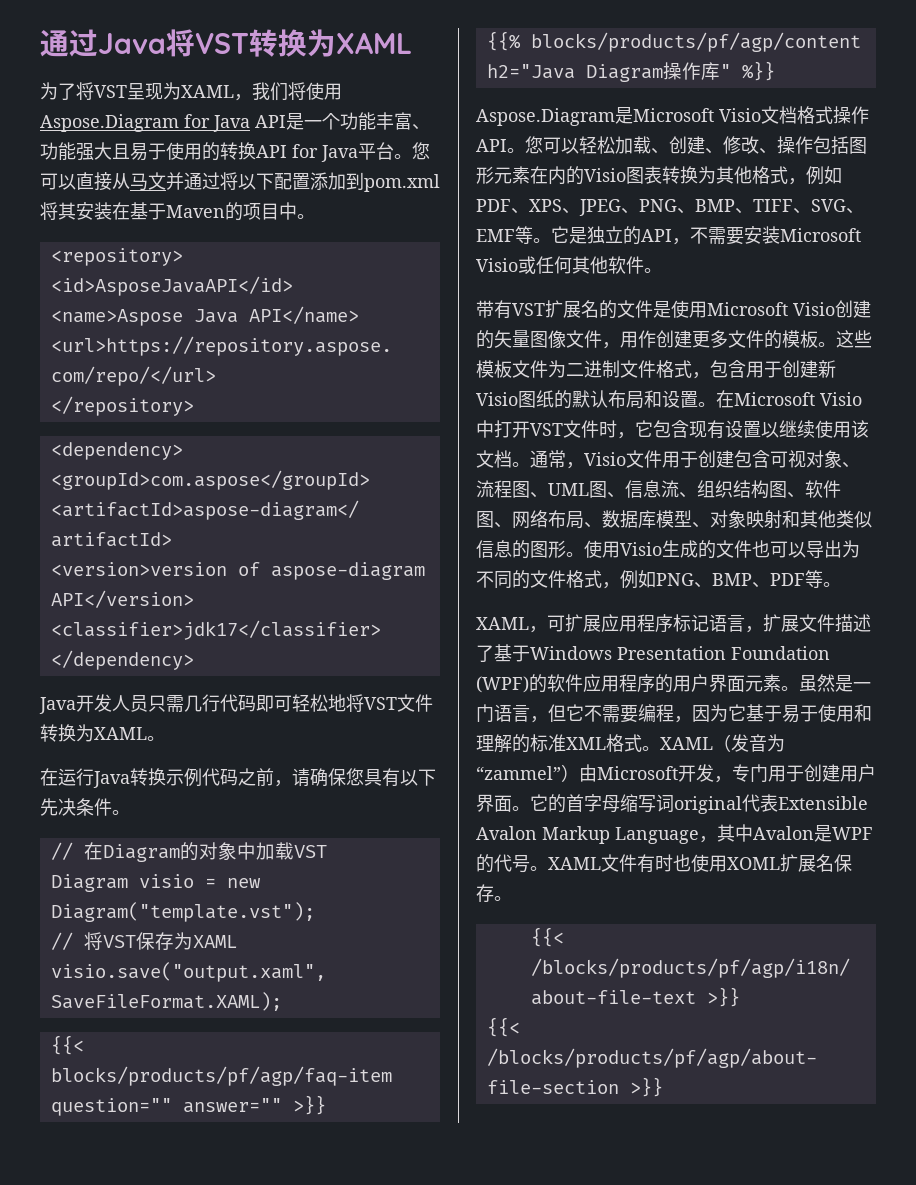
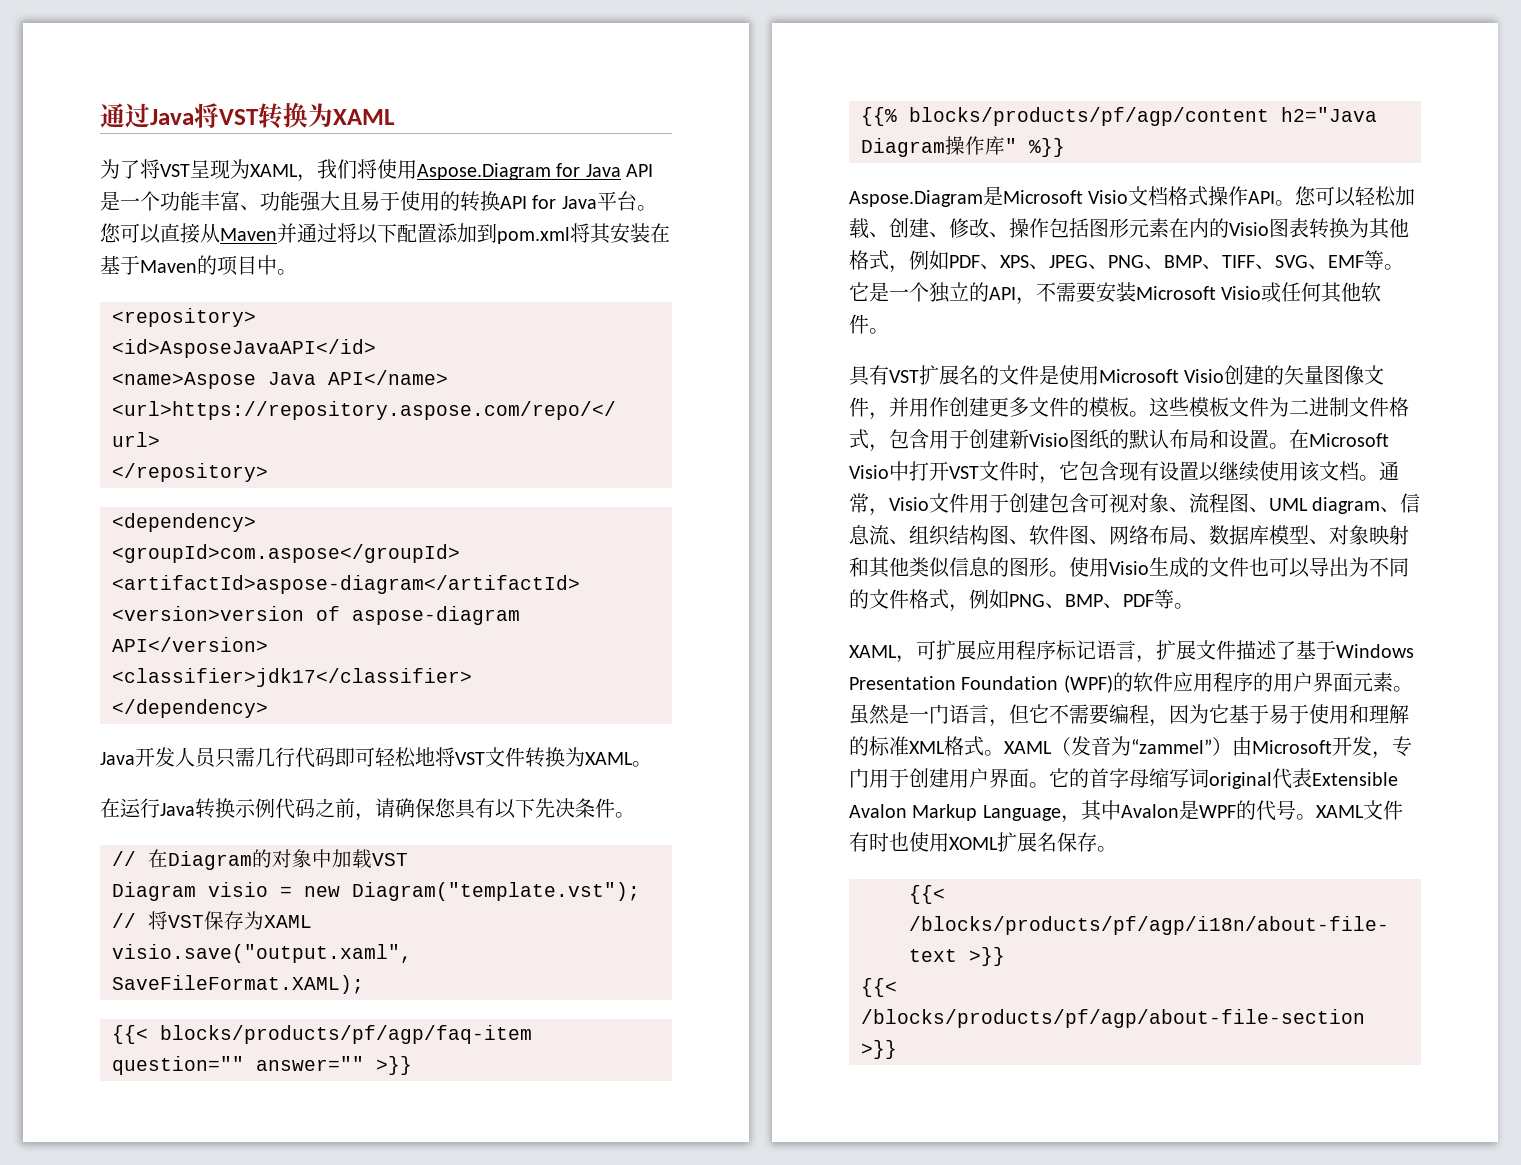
- 您可以直接从马文并通过将以下配置添加到pom.xml将其安装在基于Maven的项目中。
+ 您可以直接从Maven并通过将以下配置添加到pom.xml将其安装在基于Maven的项目中。
- 它是独立的API，不需要安装Microsoft Visio或任何其他软件。
+ 它是一个独立的API，不需要安装Microsoft Visio或任何其他软件。
- 带有VST扩展名的文件是使用Microsoft Visio创建的矢量图像文件，用作创建更多文件的模板。
+ 具有VST扩展名的文件是使用Microsoft Visio创建的矢量图像文件，并用作创建更多文件的模板。
- 通常，Visio文件用于创建包含可视对象、流程图、UML图、信息流、组织结构图、软件图、网络布局、数据库模型、对象映射和其他类似信息的图形。
+ 通常，Visio文件用于创建包含可视对象、流程图、UML diagram、信息流、组织结构图、软件图、网络布局、数据库模型、对象映射和其他类似信息的图形。

